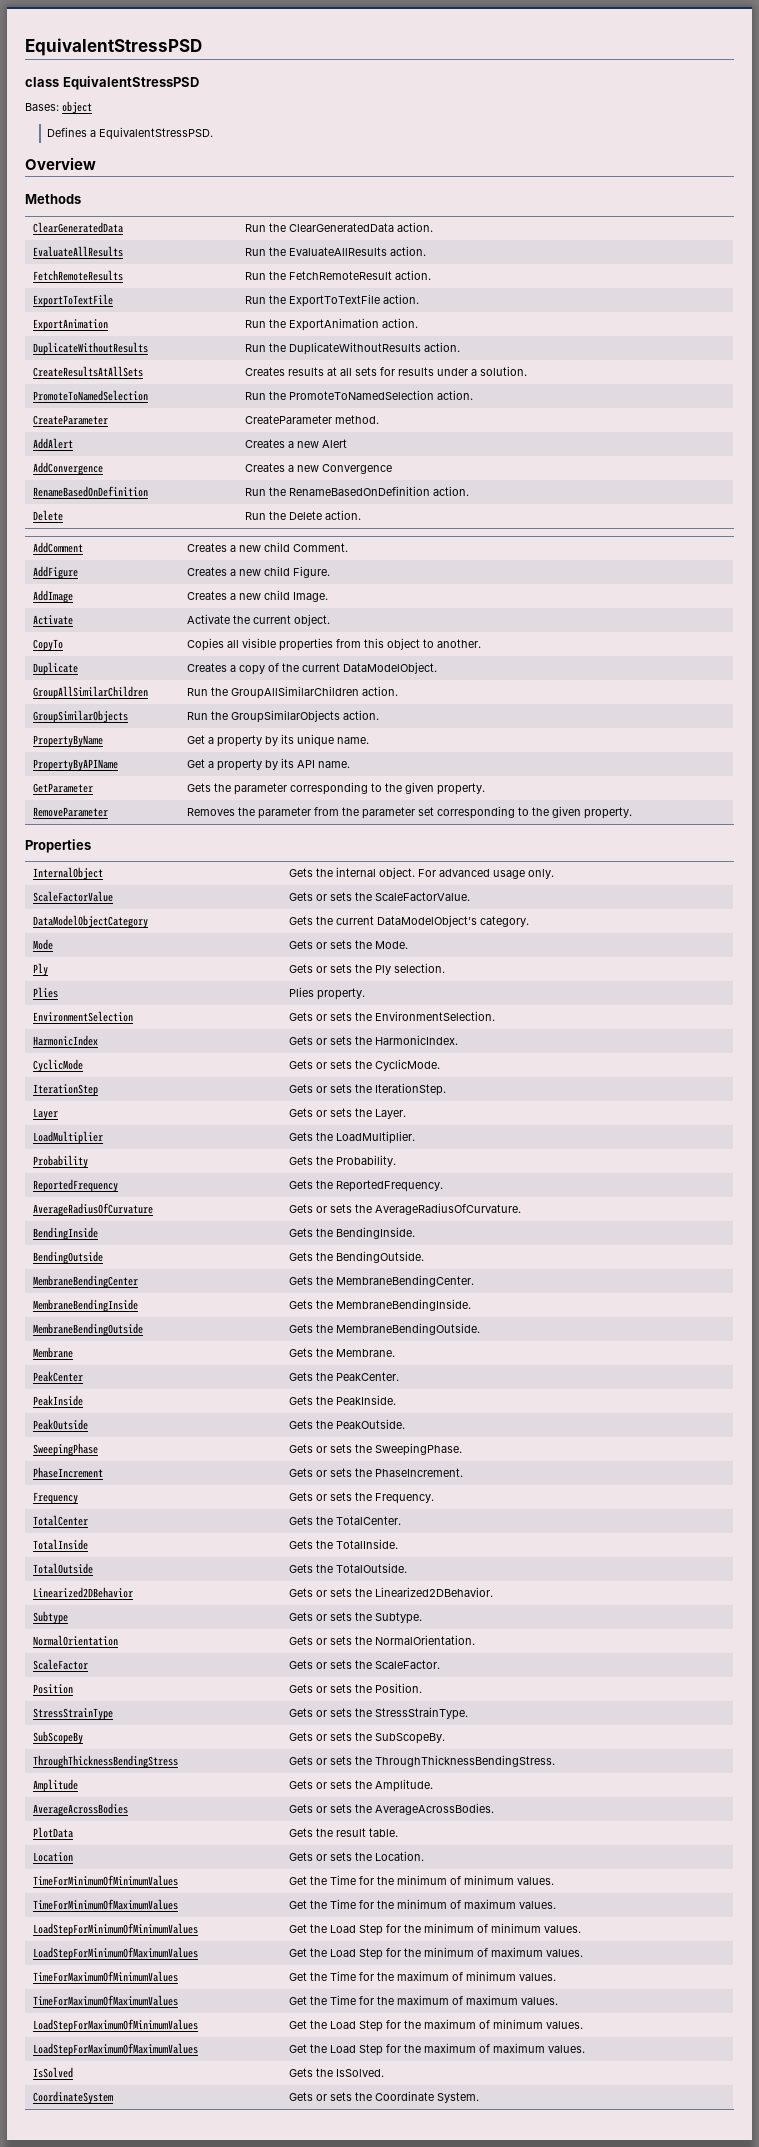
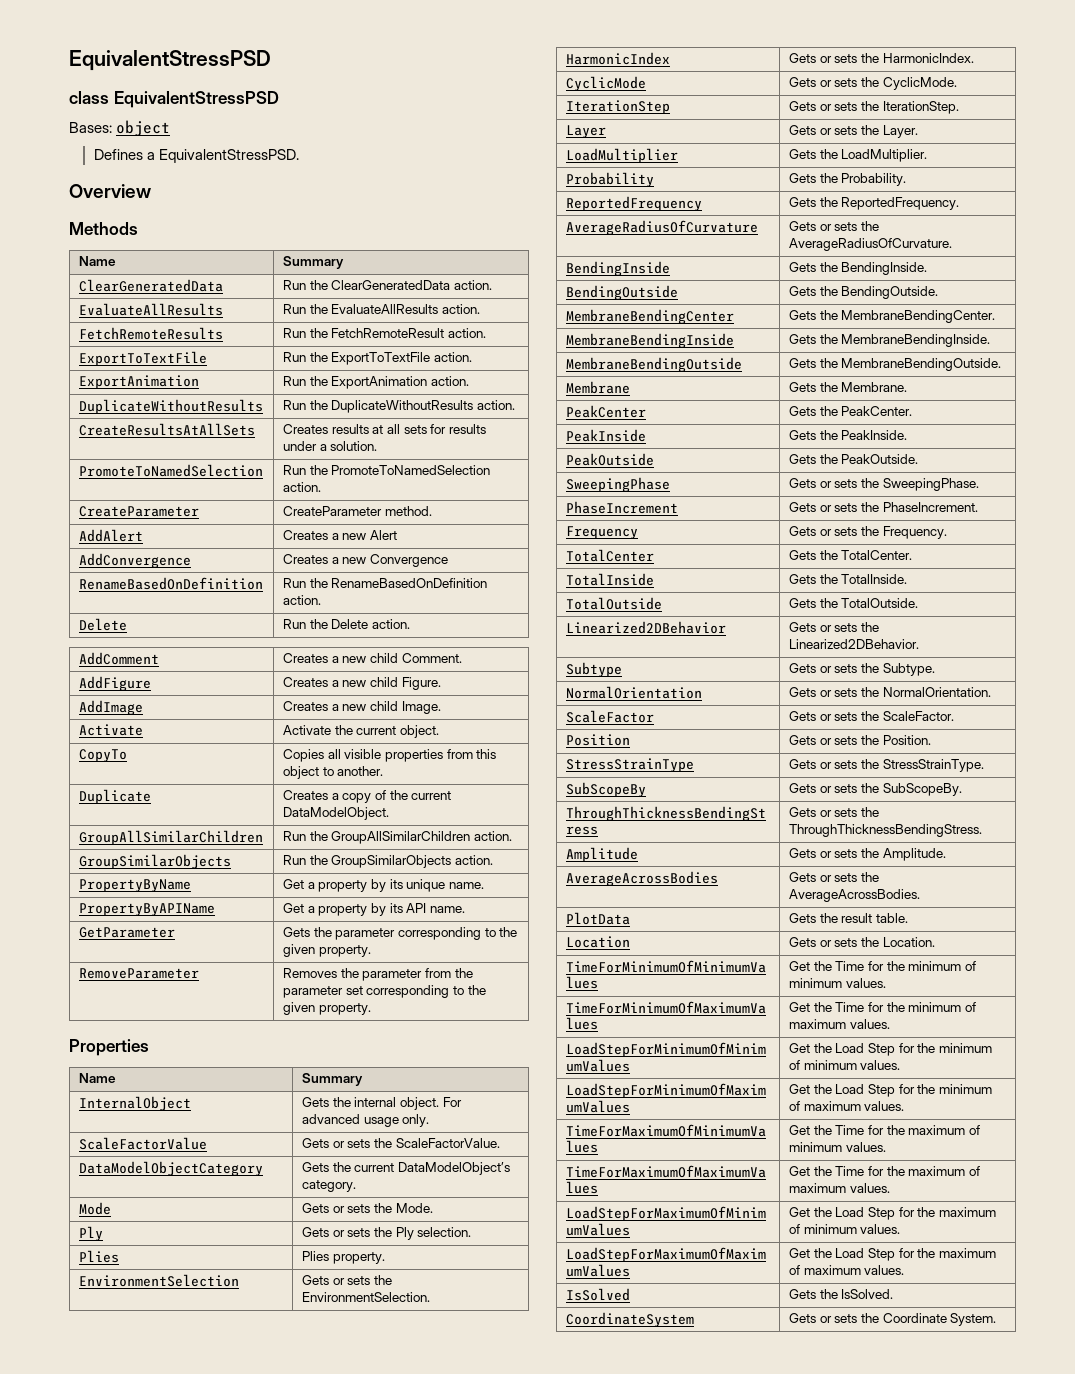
  Methods
+ Name | Summary
  Properties
+ Name | Summary

